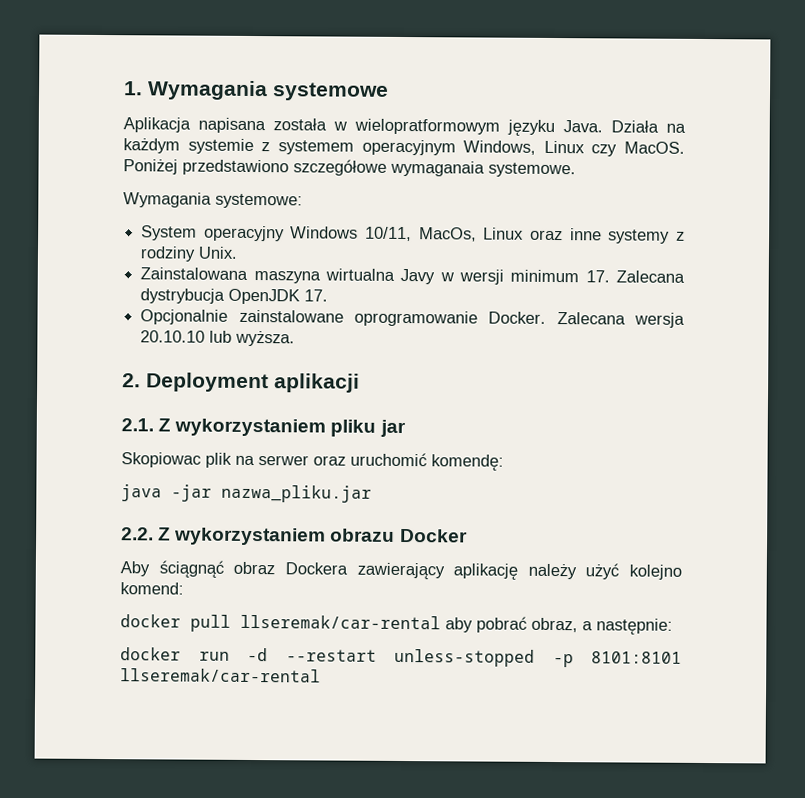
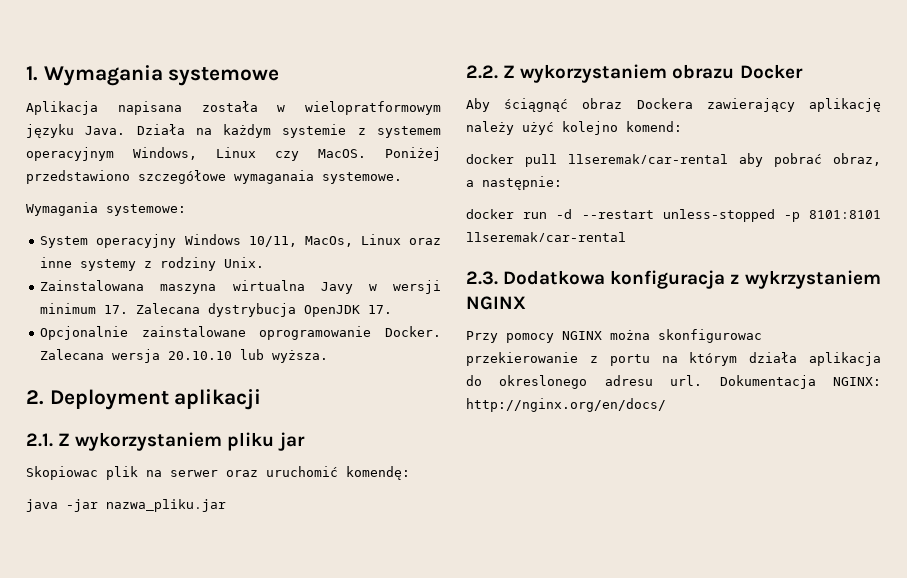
+ 2.3. Dodatkowa konfiguracja z wykrzystaniem NGINX
+ Przy pomocy NGINX można skonfigurowac przekierowanie z portu na którym działa aplikacja do okreslonego adresu url. Dokumentacja NGINX: http://nginx.org/en/docs/

